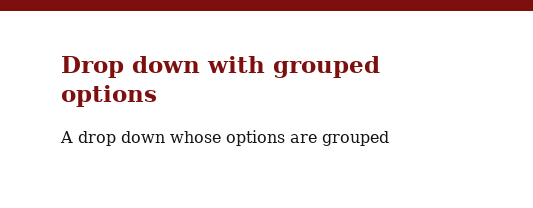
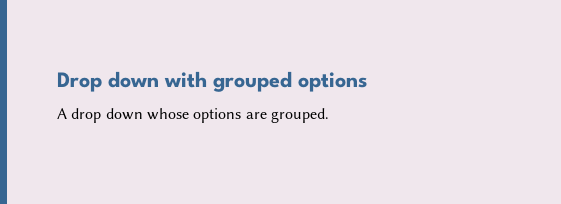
- A drop down whose options are grouped
+ A drop down whose options are grouped.

